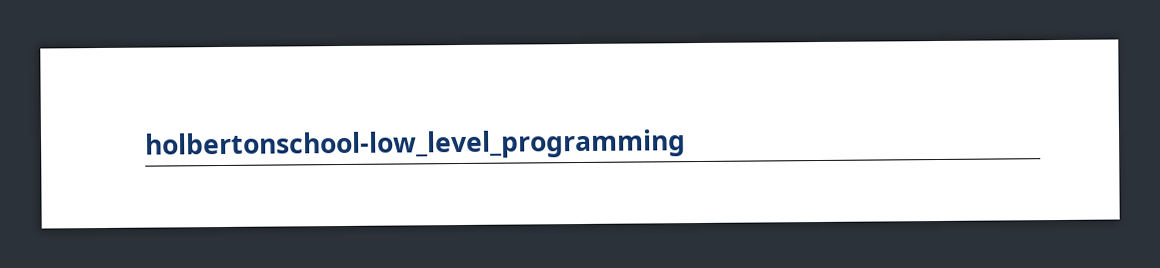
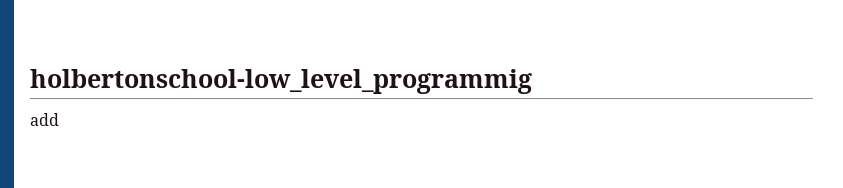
- holbertonschool-low_level_programming
+ holbertonschool-low_level_programmig
+ add

